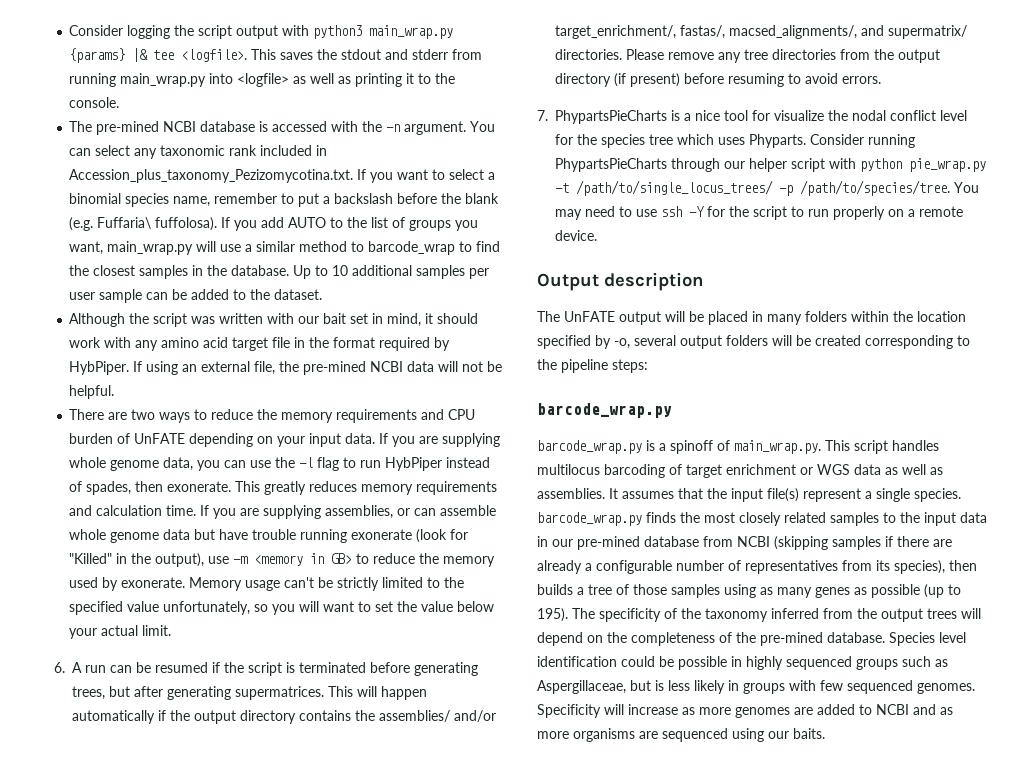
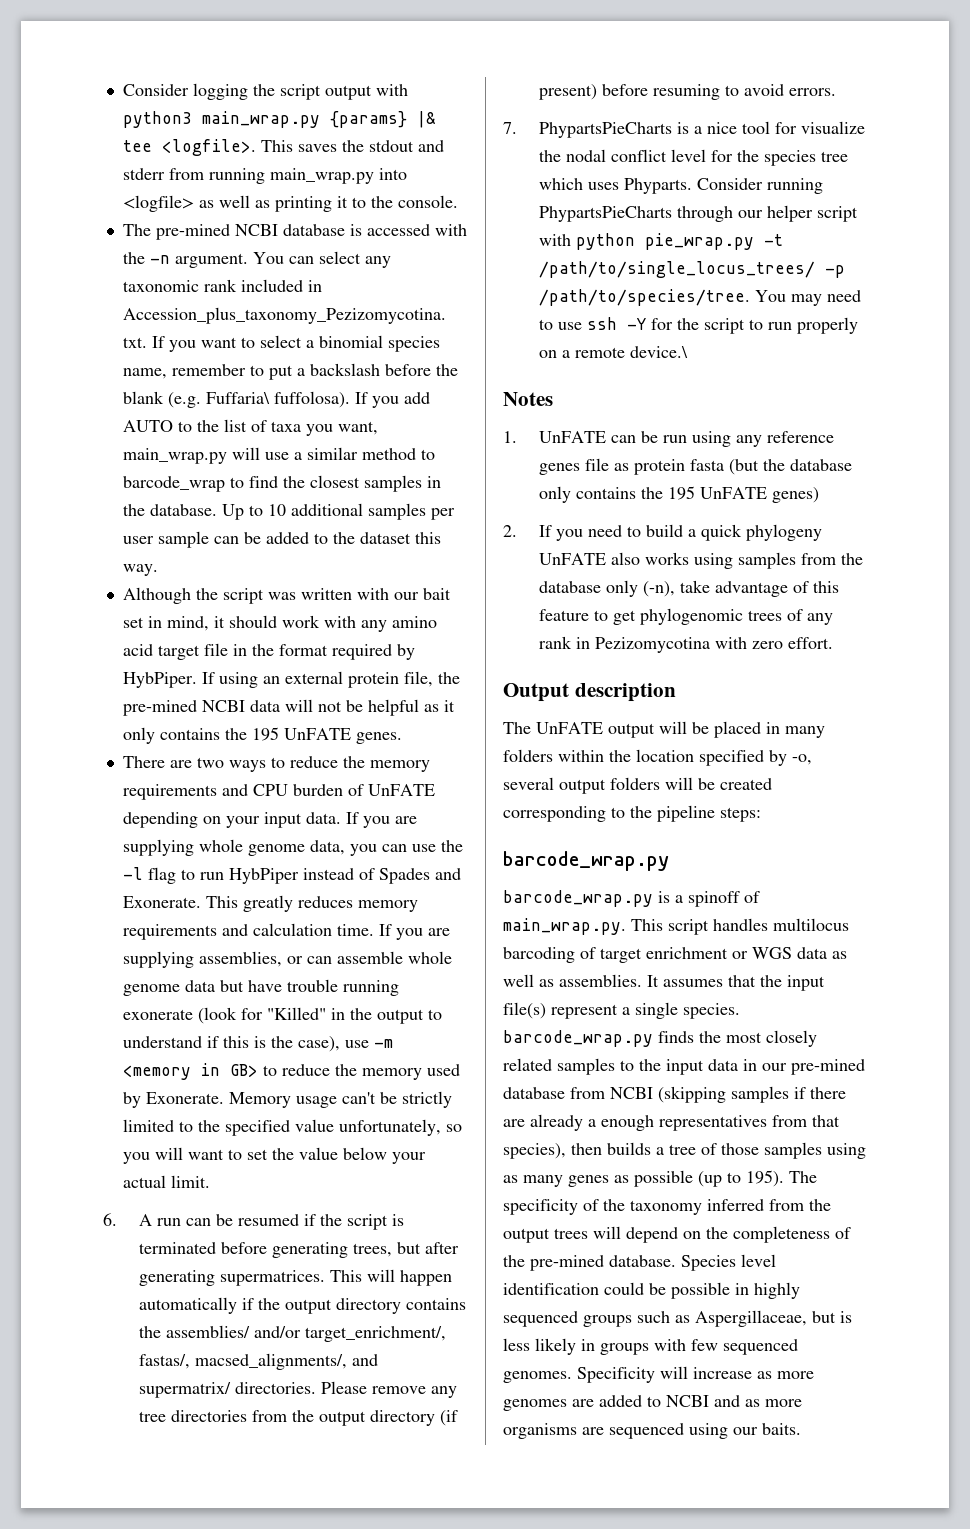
- If you add AUTO to the list of groups you want, main_wrap.py will use a similar method to barcode_wrap to find the closest samples in the database.
+ If you add AUTO to the list of taxa you want, main_wrap.py will use a similar method to barcode_wrap to find the closest samples in the database.
- Up to 10 additional samples per user sample can be added to the dataset.
+ Up to 10 additional samples per user sample can be added to the dataset this way.
- If using an external file, the pre-mined NCBI data will not be helpful.
+ If using an external protein file, the pre-mined NCBI data will not be helpful as it only contains the 195 UnFATE genes.
- If you are supplying whole genome data, you can use the -l flag to run HybPiper instead of spades, then exonerate.
+ If you are supplying whole genome data, you can use the -l flag to run HybPiper instead of Spades and Exonerate.
- If you are supplying assemblies, or can assemble whole genome data but have trouble running exonerate (look for "Killed" in the output), use -m <memory in GB> to reduce the memory used by exonerate.
+ If you are supplying assemblies, or can assemble whole genome data but have trouble running exonerate (look for "Killed" in the output to understand if this is the case), use -m <memory in GB> to reduce the memory used by Exonerate.
- You may need to use ssh -Y for the script to run properly on a remote device.
+ You may need to use ssh -Y for the script to run properly on a remote device.\
+ Notes
+ 1. UnFATE can be run using any reference genes file as protein fasta (but the database only contains the 195 UnFATE genes)
+ 2. If you need to build a quick phylogeny UnFATE also works using samples from the database only (-n), take advantage of this feature to get phylogenomic trees of any rank in Pezizomycotina with zero effort.
- It assumes that the input file(s) represent a single species. barcode_wrap.py finds the most closely related samples to the input data in our pre-mined database from NCBI (skipping samples if there are already a configurable number of representatives from its species), then builds a tree of those samples using as many genes as possible (up to 195).
+ It assumes that the input file(s) represent a single species. barcode_wrap.py finds the most closely related samples to the input data in our pre-mined database from NCBI (skipping samples if there are already a enough representatives from that species), then builds a tree of those samples using as many genes as possible (up to 195).

